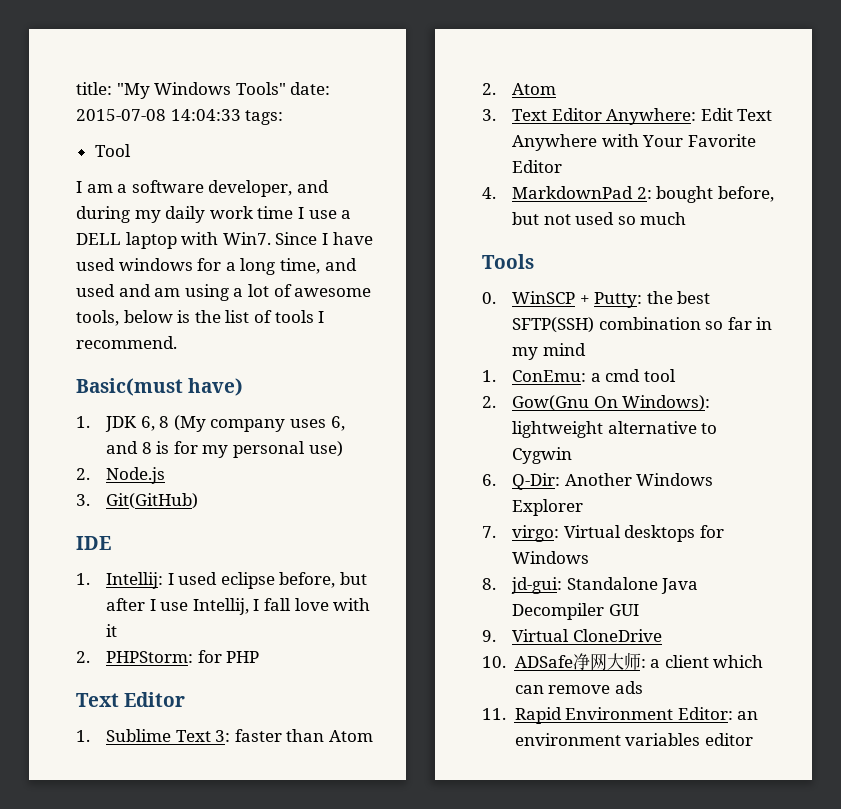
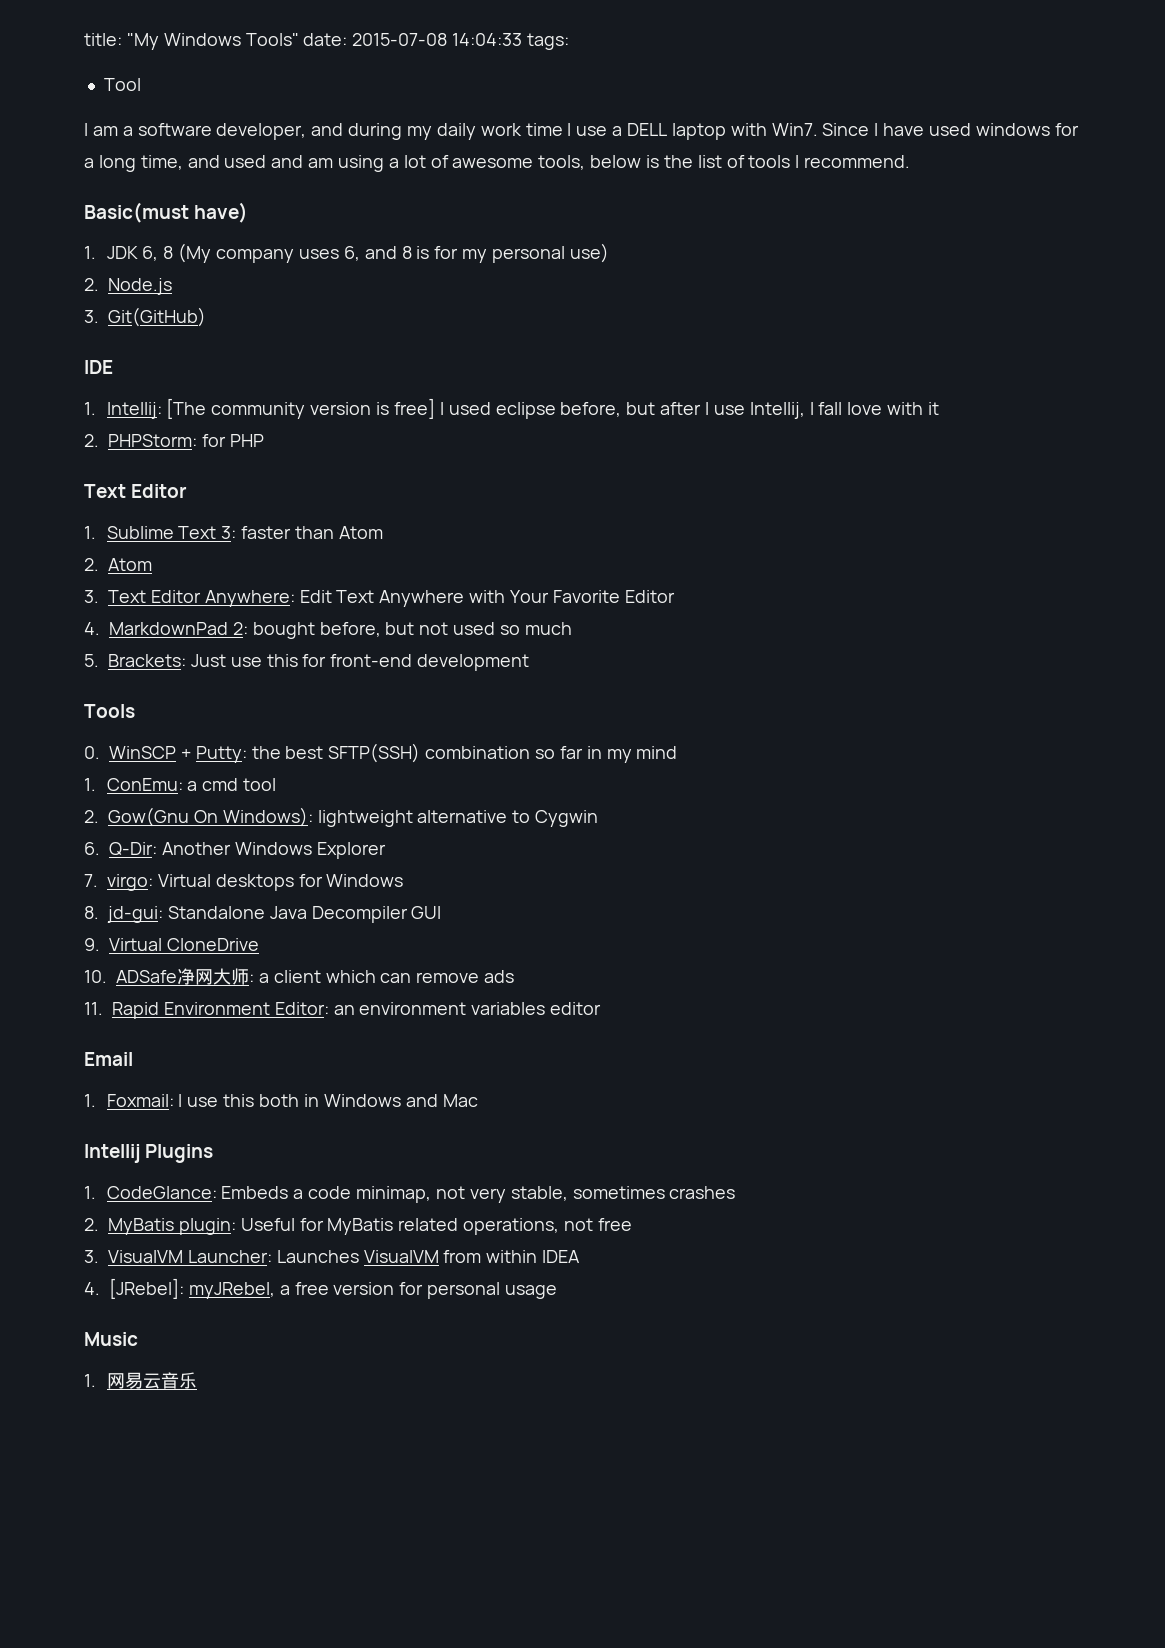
- 1. Intellij: I used eclipse before, but after I use Intellij, I fall love with it
+ 1. Intellij: [The community version is free] I used eclipse before, but after I use Intellij, I fall love with it
+ 5. Brackets: Just use this for front-end development
+ Email
+ 1. Foxmail: I use this both in Windows and Mac
+ Intellij Plugins
+ 1. CodeGlance: Embeds a code minimap, not very stable, sometimes crashes
+ 2. MyBatis plugin: Useful for MyBatis related operations, not free
+ 3. VisualVM Launcher: Launches VisualVM from within IDEA
+ 4. [JRebel]: myJRebel, a free version for personal usage
+ Music
+ 1.网易云音乐

